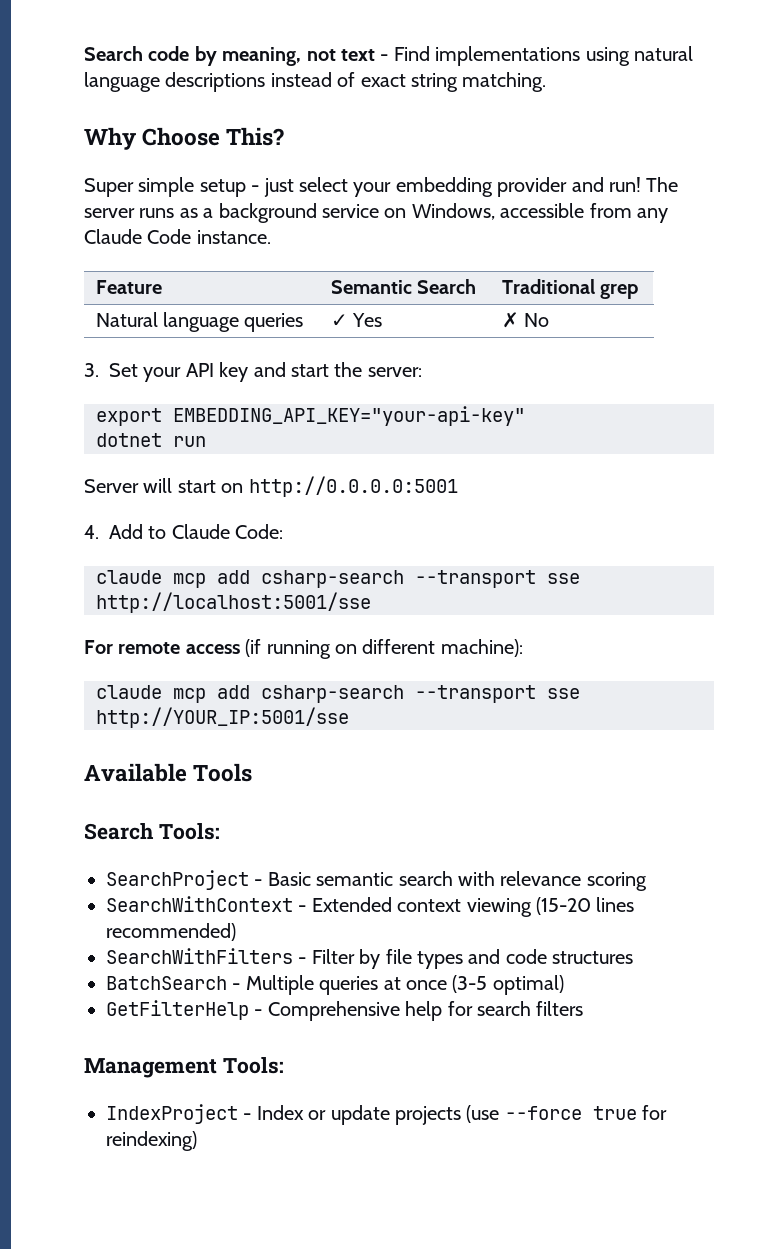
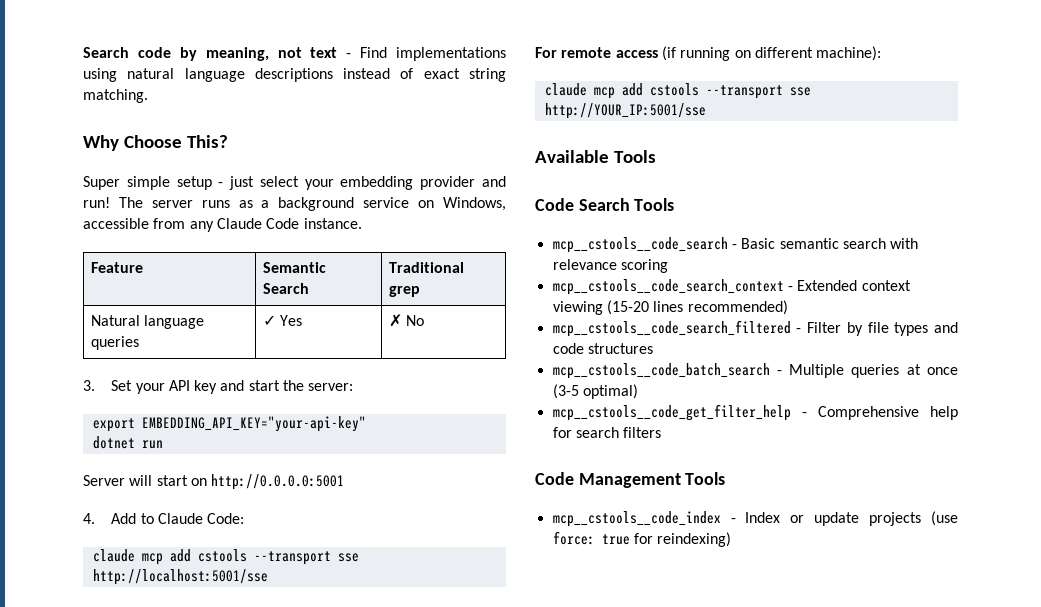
- claude mcp add csharp-search --transport sse http://localhost:5001/sse
+ claude mcp add cstools --transport sse http://localhost:5001/sse
- claude mcp add csharp-search --transport sse http://YOUR_IP:5001/sse
+ claude mcp add cstools --transport sse http://YOUR_IP:5001/sse
- Search Tools:
- SearchProject - Basic semantic search with relevance scoring
+ Code Search Tools
+ mcp__cstools__code_search - Basic semantic search with relevance scoring
- SearchWithContext - Extended context viewing (15-20 lines recommended)
+ mcp__cstools__code_search_context - Extended context viewing (15-20 lines recommended)
- SearchWithFilters - Filter by file types and code structures
+ mcp__cstools__code_search_filtered - Filter by file types and code structures
- BatchSearch - Multiple queries at once (3-5 optimal)
+ mcp__cstools__code_batch_search - Multiple queries at once (3-5 optimal)
- GetFilterHelp - Comprehensive help for search filters
+ mcp__cstools__code_get_filter_help - Comprehensive help for search filters
- Management Tools:
- IndexProject - Index or update projects (use --force true for reindexing)
+ Code Management Tools
+ mcp__cstools__code_index - Index or update projects (use force: true for reindexing)

